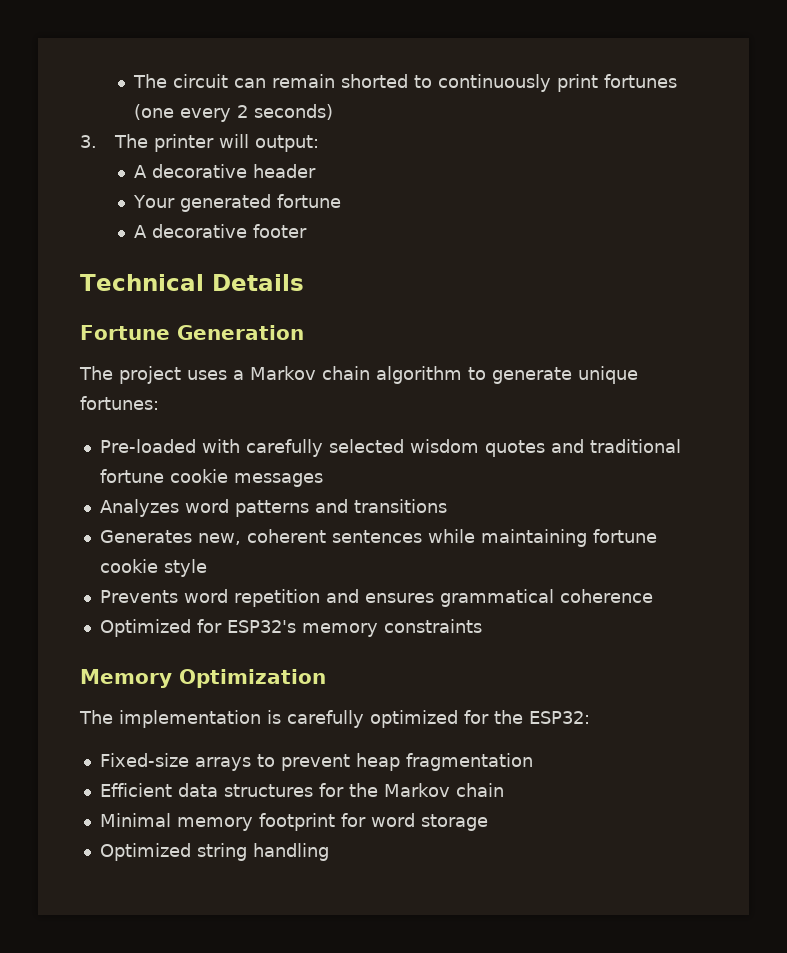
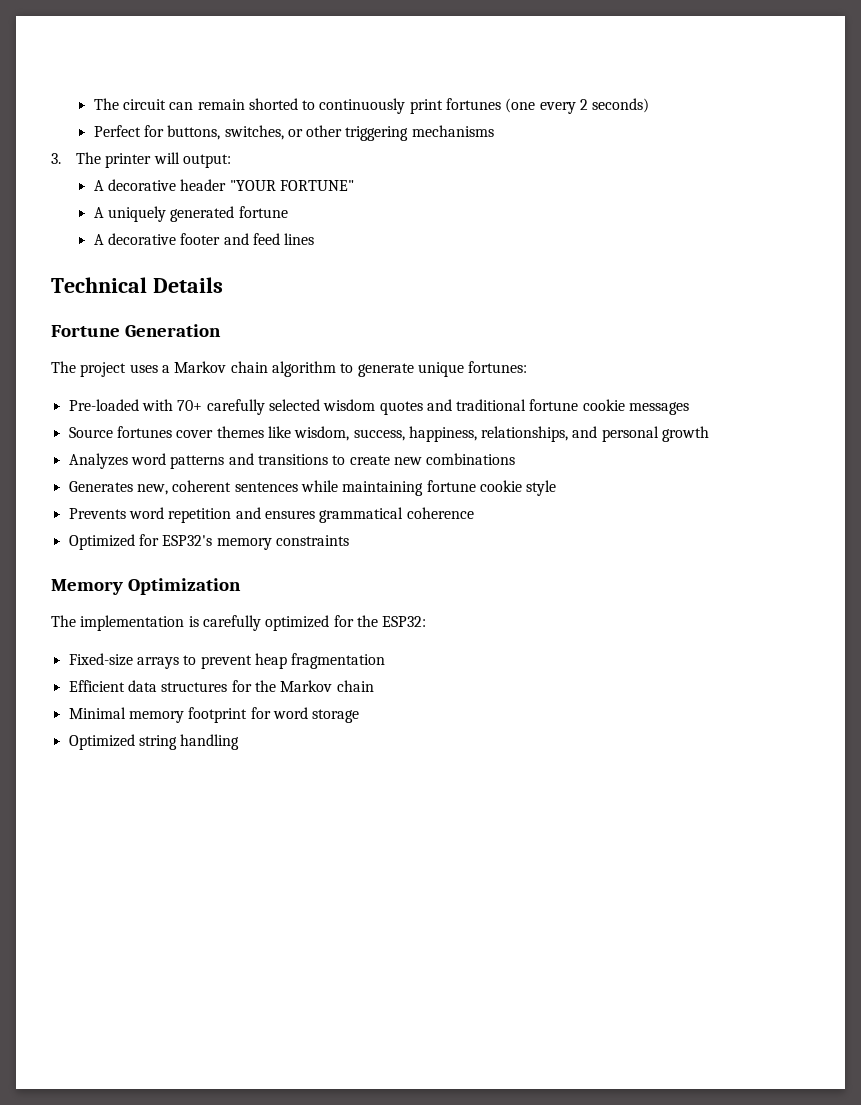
+ Perfect for buttons, switches, or other triggering mechanisms
- A decorative header
- Your generated fortune
+ A decorative header "YOUR FORTUNE"
+ A uniquely generated fortune
- A decorative footer
+ A decorative footer and feed lines
- Pre-loaded with carefully selected wisdom quotes and traditional fortune cookie messages
+ Pre-loaded with 70+ carefully selected wisdom quotes and traditional fortune cookie messages
+ Source fortunes cover themes like wisdom, success, happiness, relationships, and personal growth
- Analyzes word patterns and transitions
+ Analyzes word patterns and transitions to create new combinations

